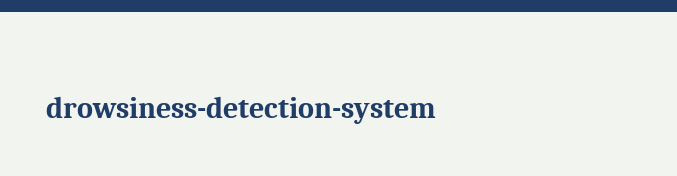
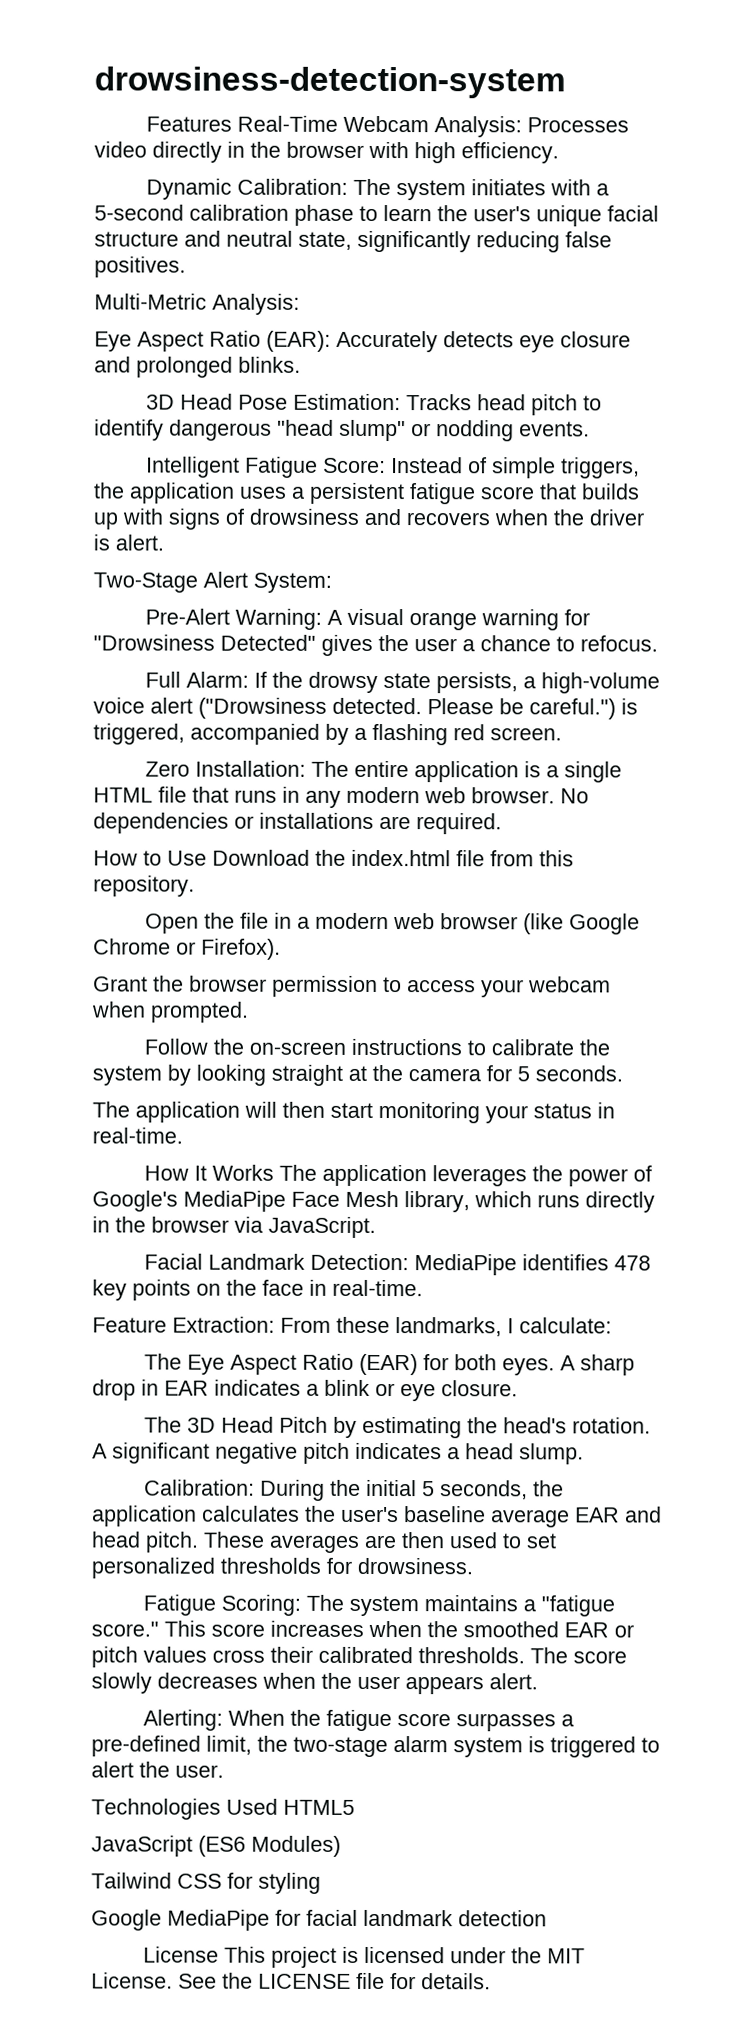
+ Features Real-Time Webcam Analysis: Processes video directly in the browser with high efficiency.
+ Dynamic Calibration: The system initiates with a 5-second calibration phase to learn the user's unique facial structure and neutral state, significantly reducing false positives.
+ Multi-Metric Analysis:
+ Eye Aspect Ratio (EAR): Accurately detects eye closure and prolonged blinks.
+ 3D Head Pose Estimation: Tracks head pitch to identify dangerous "head slump" or nodding events.
+ Intelligent Fatigue Score: Instead of simple triggers, the application uses a persistent fatigue score that builds up with signs of drowsiness and recovers when the driver is alert.
+ Two-Stage Alert System:
+ Pre-Alert Warning: A visual orange warning for "Drowsiness Detected" gives the user a chance to refocus.
+ Full Alarm: If the drowsy state persists, a high-volume voice alert ("Drowsiness detected. Please be careful.") is triggered, accompanied by a flashing red screen.
+ Zero Installation: The entire application is a single HTML file that runs in any modern web browser. No dependencies or installations are required.
+ How to Use Download the index.html file from this repository.
+ Open the file in a modern web browser (like Google Chrome or Firefox).
+ Grant the browser permission to access your webcam when prompted.
+ Follow the on-screen instructions to calibrate the system by looking straight at the camera for 5 seconds.
+ The application will then start monitoring your status in real-time.
+ How It Works The application leverages the power of Google's MediaPipe Face Mesh library, which runs directly in the browser via JavaScript.
+ Facial Landmark Detection: MediaPipe identifies 478 key points on the face in real-time.
+ Feature Extraction: From these landmarks, I calculate:
+ The Eye Aspect Ratio (EAR) for both eyes. A sharp drop in EAR indicates a blink or eye closure.
+ The 3D Head Pitch by estimating the head's rotation. A significant negative pitch indicates a head slump.
+ Calibration: During the initial 5 seconds, the application calculates the user's baseline average EAR and head pitch. These averages are then used to set personalized thresholds for drowsiness.
+ Fatigue Scoring: The system maintains a "fatigue score." This score increases when the smoothed EAR or pitch values cross their calibrated thresholds. The score slowly decreases when the user appears alert.
+ Alerting: When the fatigue score surpasses a pre-defined limit, the two-stage alarm system is triggered to alert the user.
+ Technologies Used HTML5
+ JavaScript (ES6 Modules)
+ Tailwind CSS for styling
+ Google MediaPipe for facial landmark detection
+ License This project is licensed under the MIT License. See the LICENSE file for details.

